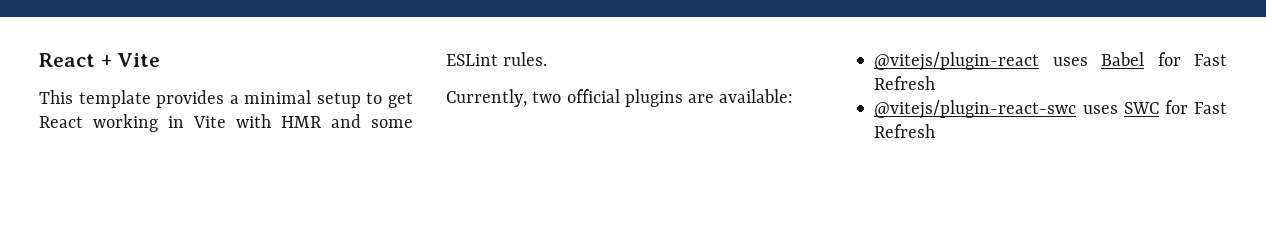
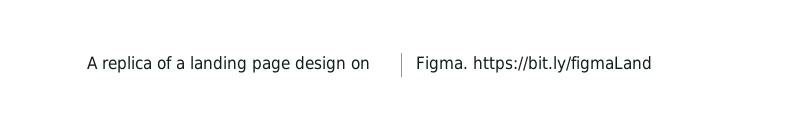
- React + Vite
- This template provides a minimal setup to get React working in Vite with HMR and some ESLint rules.
- Currently, two official plugins are available:
- @vitejs/plugin-react uses Babel for Fast Refresh
- @vitejs/plugin-react-swc uses SWC for Fast Refresh
+ A replica of a landing page design on Figma. https://bit.ly/figmaLand

